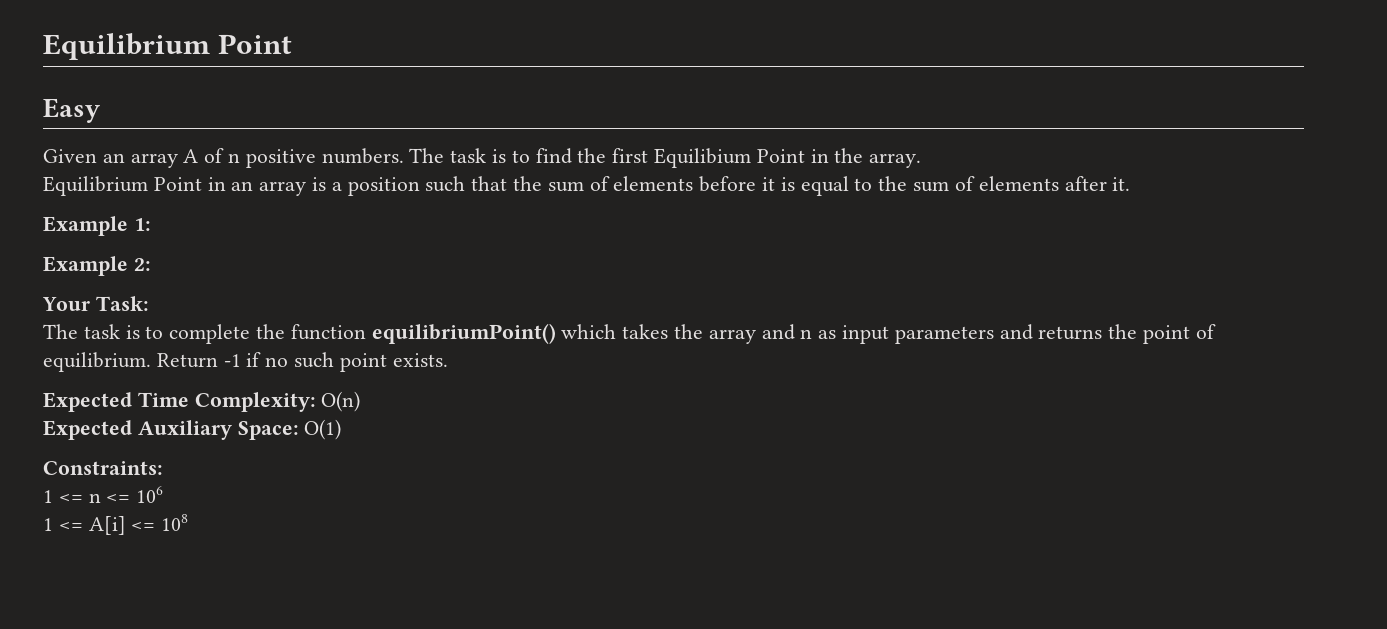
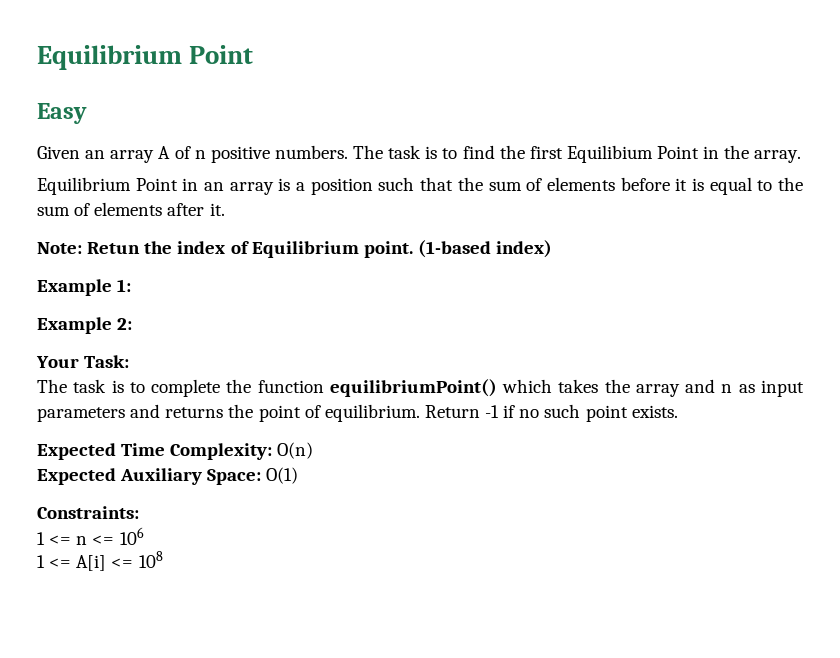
+ Note: Retun the index of Equilibrium point. (1-based index)

